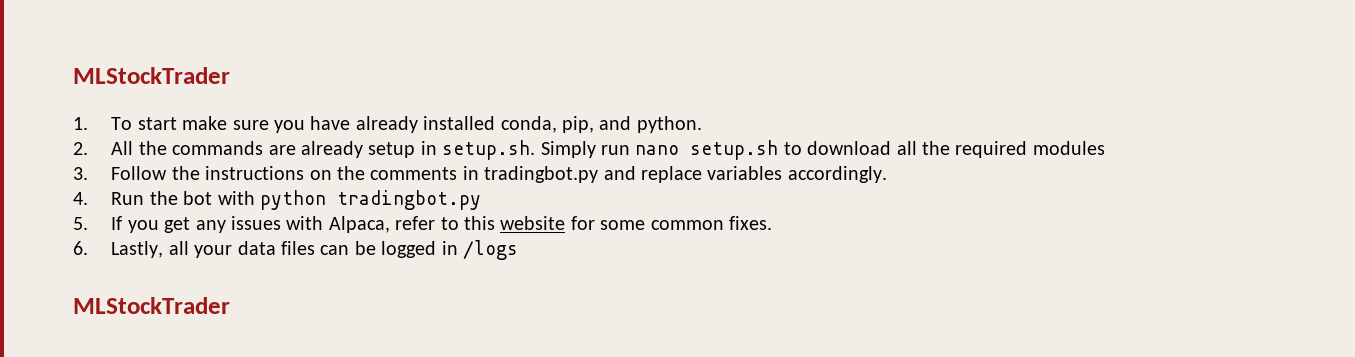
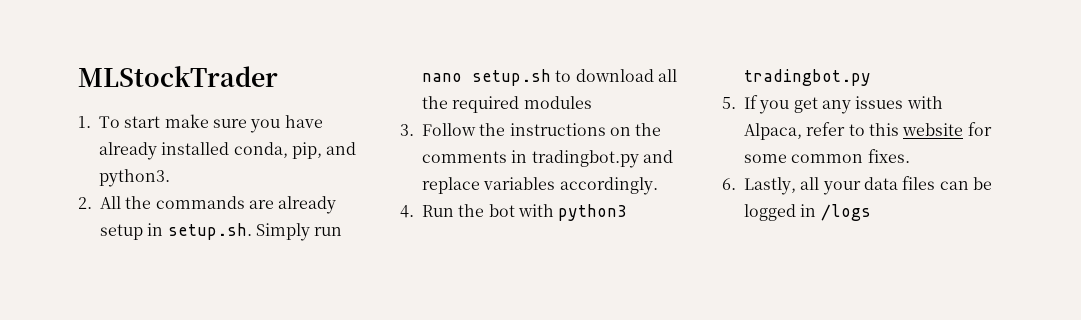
- 1. To start make sure you have already installed conda, pip, and python.
+ 1. To start make sure you have already installed conda, pip, and python3.
- 4. Run the bot with python tradingbot.py
+ 4. Run the bot with python3 tradingbot.py
  6. Lastly, all your data files can be logged in /logs
- MLStockTrader

